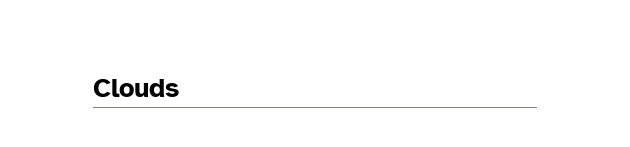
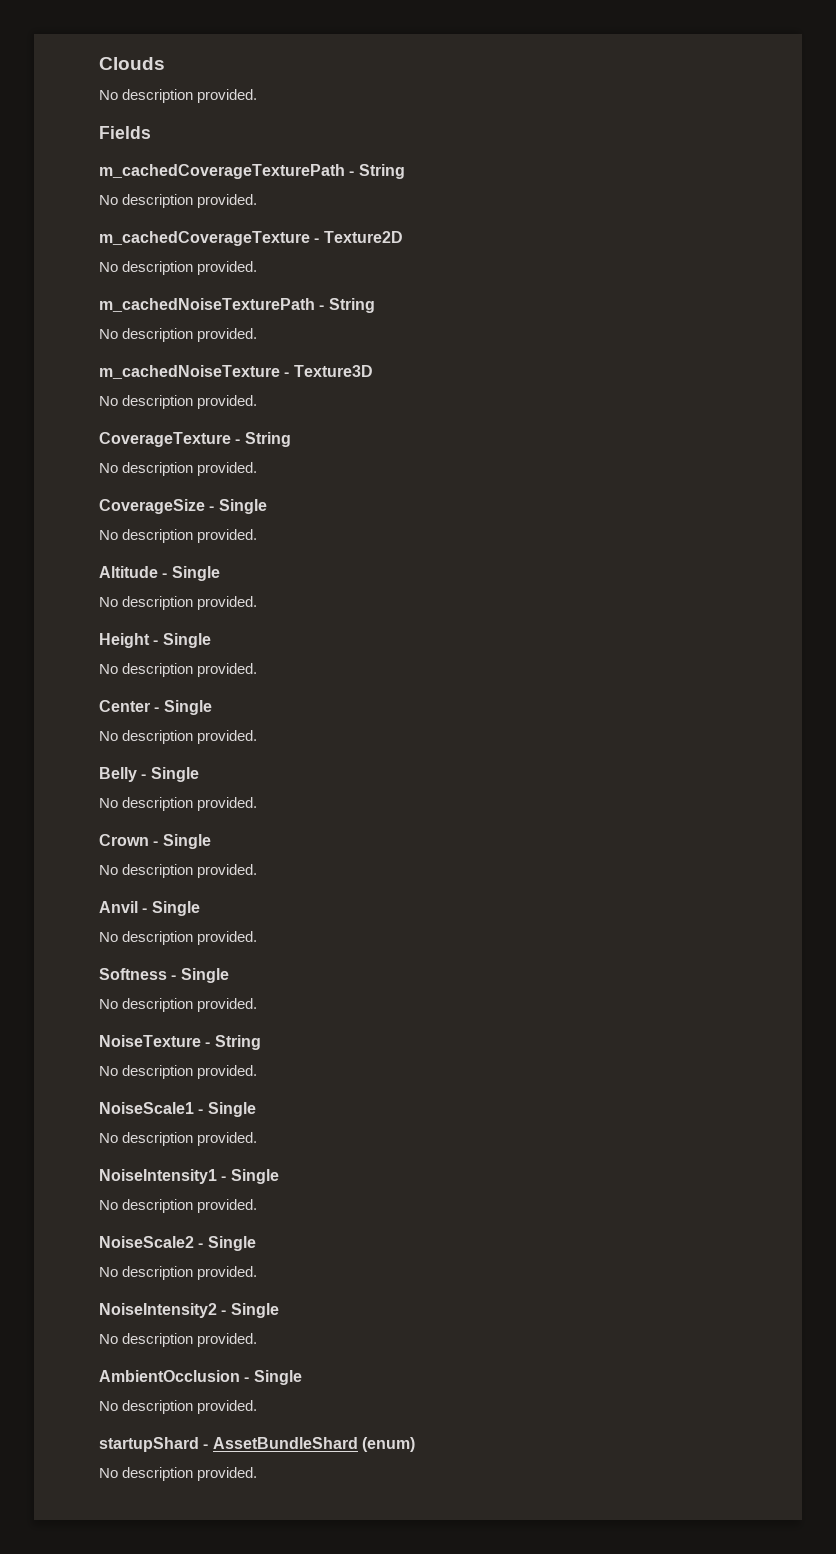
  Clouds
+ No description provided.
+ Fields
+ m_cachedCoverageTexturePath - String
+ No description provided.
+ m_cachedCoverageTexture - Texture2D
+ No description provided.
+ m_cachedNoiseTexturePath - String
+ No description provided.
+ m_cachedNoiseTexture - Texture3D
+ No description provided.
+ CoverageTexture - String
+ No description provided.
+ CoverageSize - Single
+ No description provided.
+ Altitude - Single
+ No description provided.
+ Height - Single
+ No description provided.
+ Center - Single
+ No description provided.
+ Belly - Single
+ No description provided.
+ Crown - Single
+ No description provided.
+ Anvil - Single
+ No description provided.
+ Softness - Single
+ No description provided.
+ NoiseTexture - String
+ No description provided.
+ NoiseScale1 - Single
+ No description provided.
+ NoiseIntensity1 - Single
+ No description provided.
+ NoiseScale2 - Single
+ No description provided.
+ NoiseIntensity2 - Single
+ No description provided.
+ AmbientOcclusion - Single
+ No description provided.
+ startupShard - AssetBundleShard (enum)
+ No description provided.

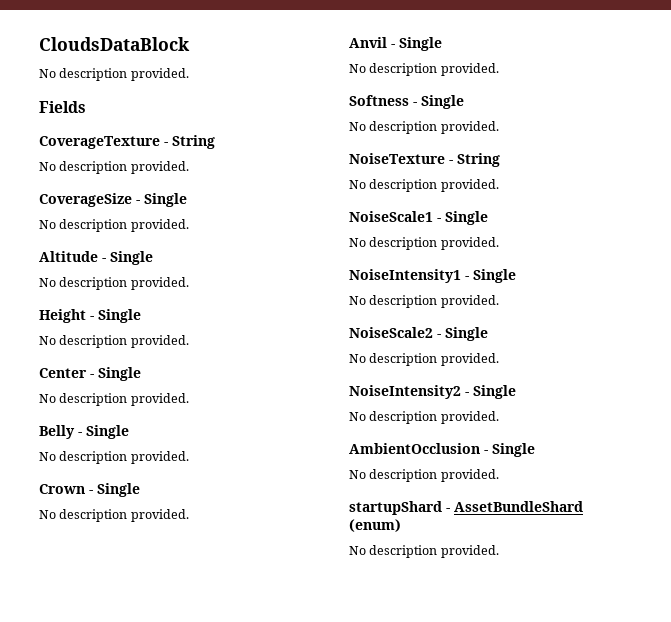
- Clouds
+ CloudsDataBlock
- m_cachedCoverageTexturePath - String
- No description provided.
- m_cachedCoverageTexture - Texture2D
- No description provided.
- m_cachedNoiseTexturePath - String
- No description provided.
- m_cachedNoiseTexture - Texture3D
- No description provided.

